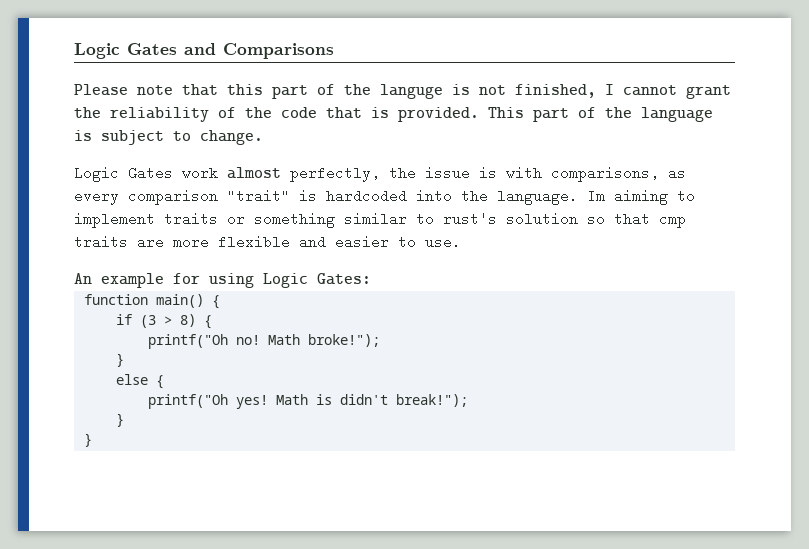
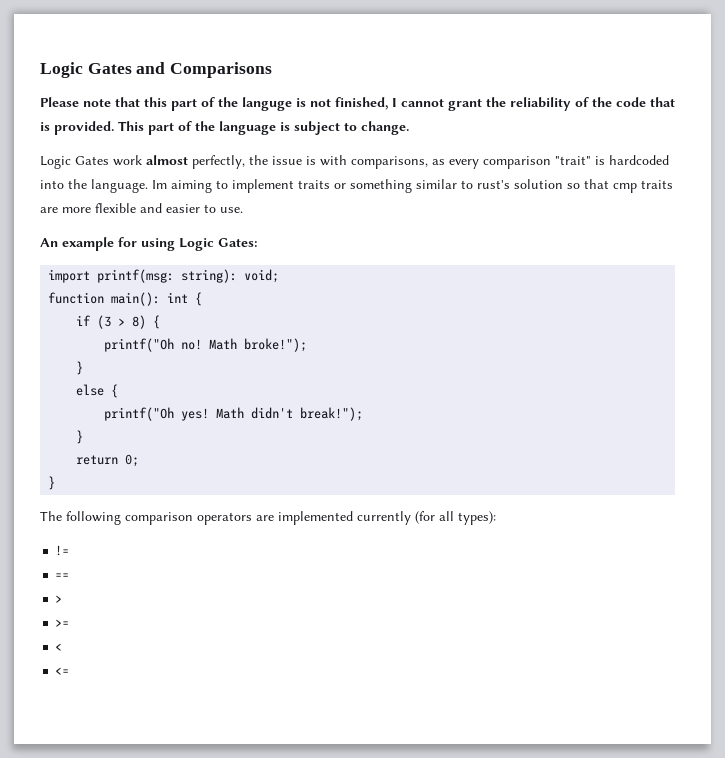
+ import printf(msg: string): void;
- function main() {
+ function main(): int {
- Math is didn't break!");
+ Math didn't break!");
  }
+ return 0;
  }
+ The following comparison operators are implemented currently (for all types):
+ !=
+ ==
+ >
+ >=
+ <
+ <=

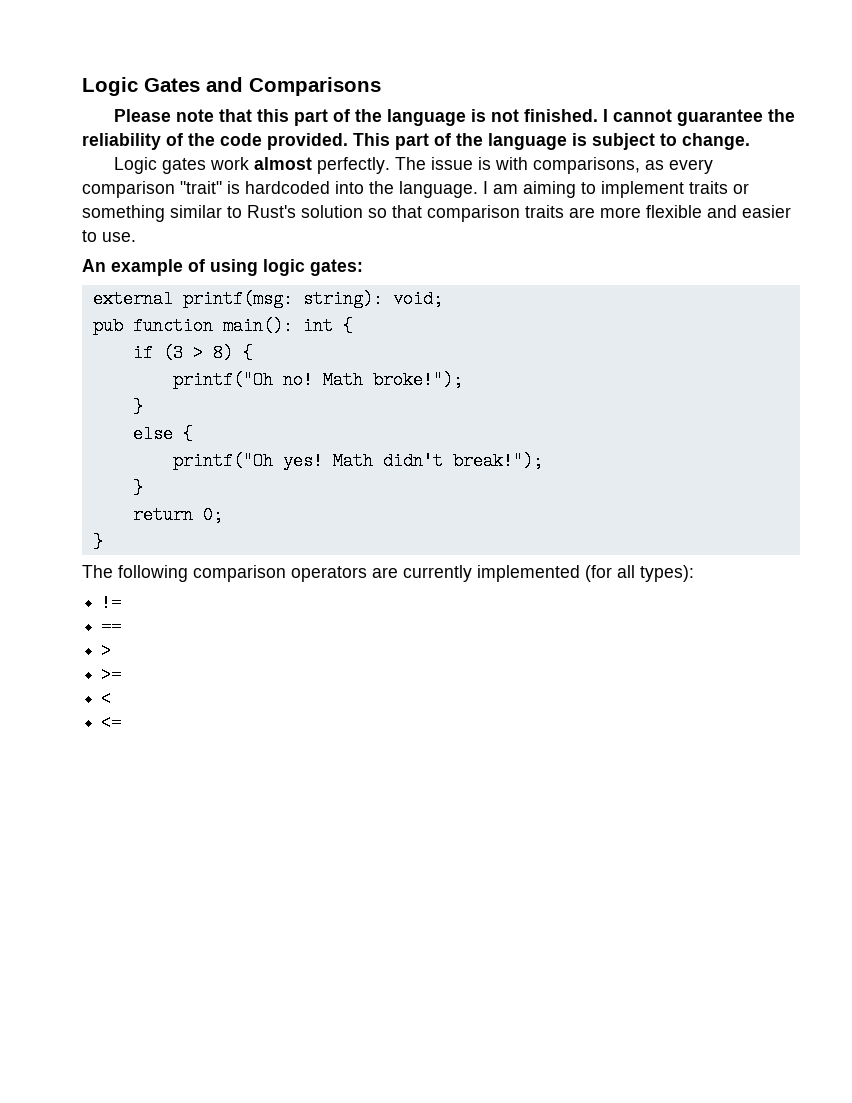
- Please note that this part of the languge is not finished, I cannot grant the reliability of the code that is provided.
+ Please note that this part of the language is not finished. I cannot guarantee the reliability of the code provided.
- Logic Gates work almost perfectly, the issue is with comparisons, as every comparison "trait" is hardcoded into the language.
+ Logic gates work almost perfectly. The issue is with comparisons, as every comparison "trait" is hardcoded into the language.
- Im aiming to implement traits or something similar to rust's solution so that cmp traits are more flexible and easier to use.
+ I am aiming to implement traits or something similar to Rust's solution so that comparison traits are more flexible and easier to use.
- An example for using Logic Gates:
- import printf(msg: string): void;
+ An example of using logic gates:
+ external printf(msg: string): void;
- function main(): int {
+ pub function main(): int {
- The following comparison operators are implemented currently (for all types):
+ The following comparison operators are currently implemented (for all types):

